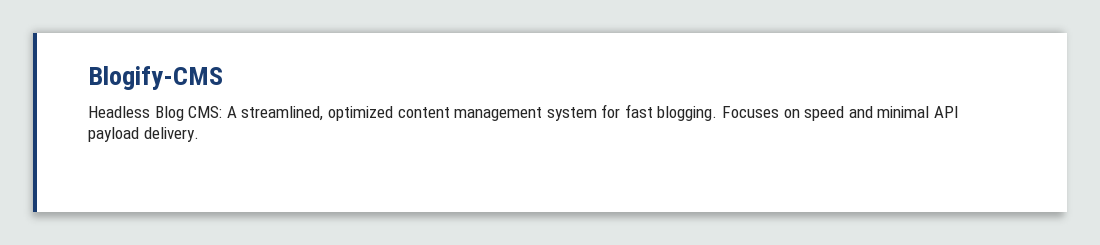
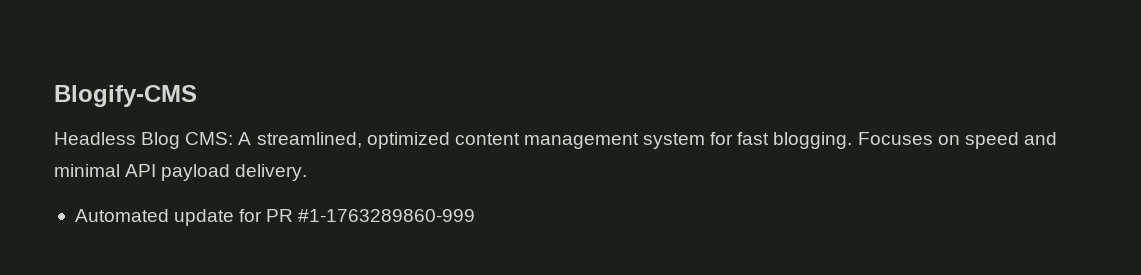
+ Automated update for PR #1-1763289860-999

